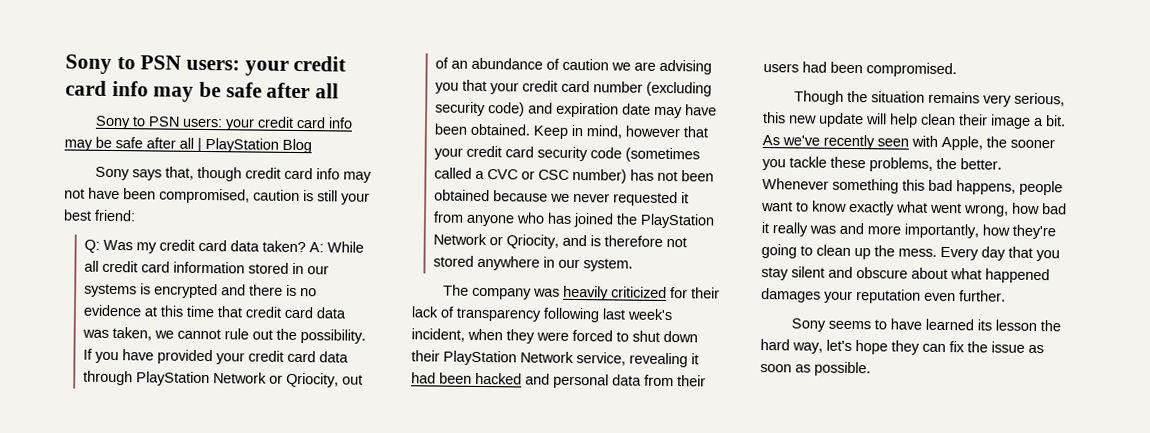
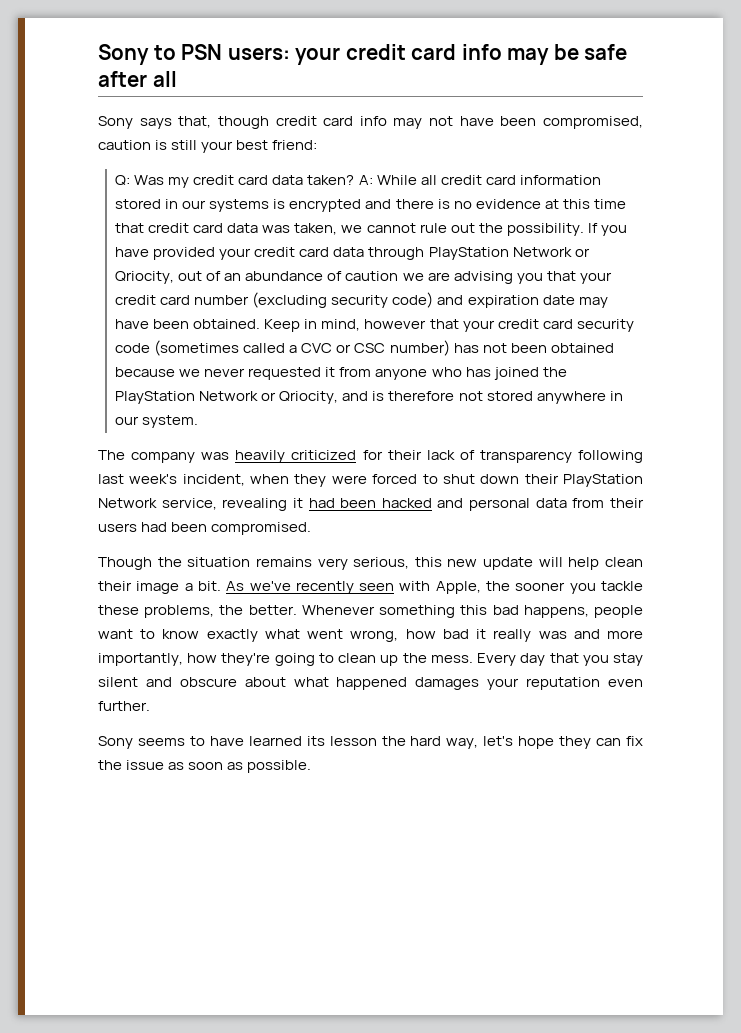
- Sony to PSN users: your credit card info may be safe after all | PlayStation Blog

